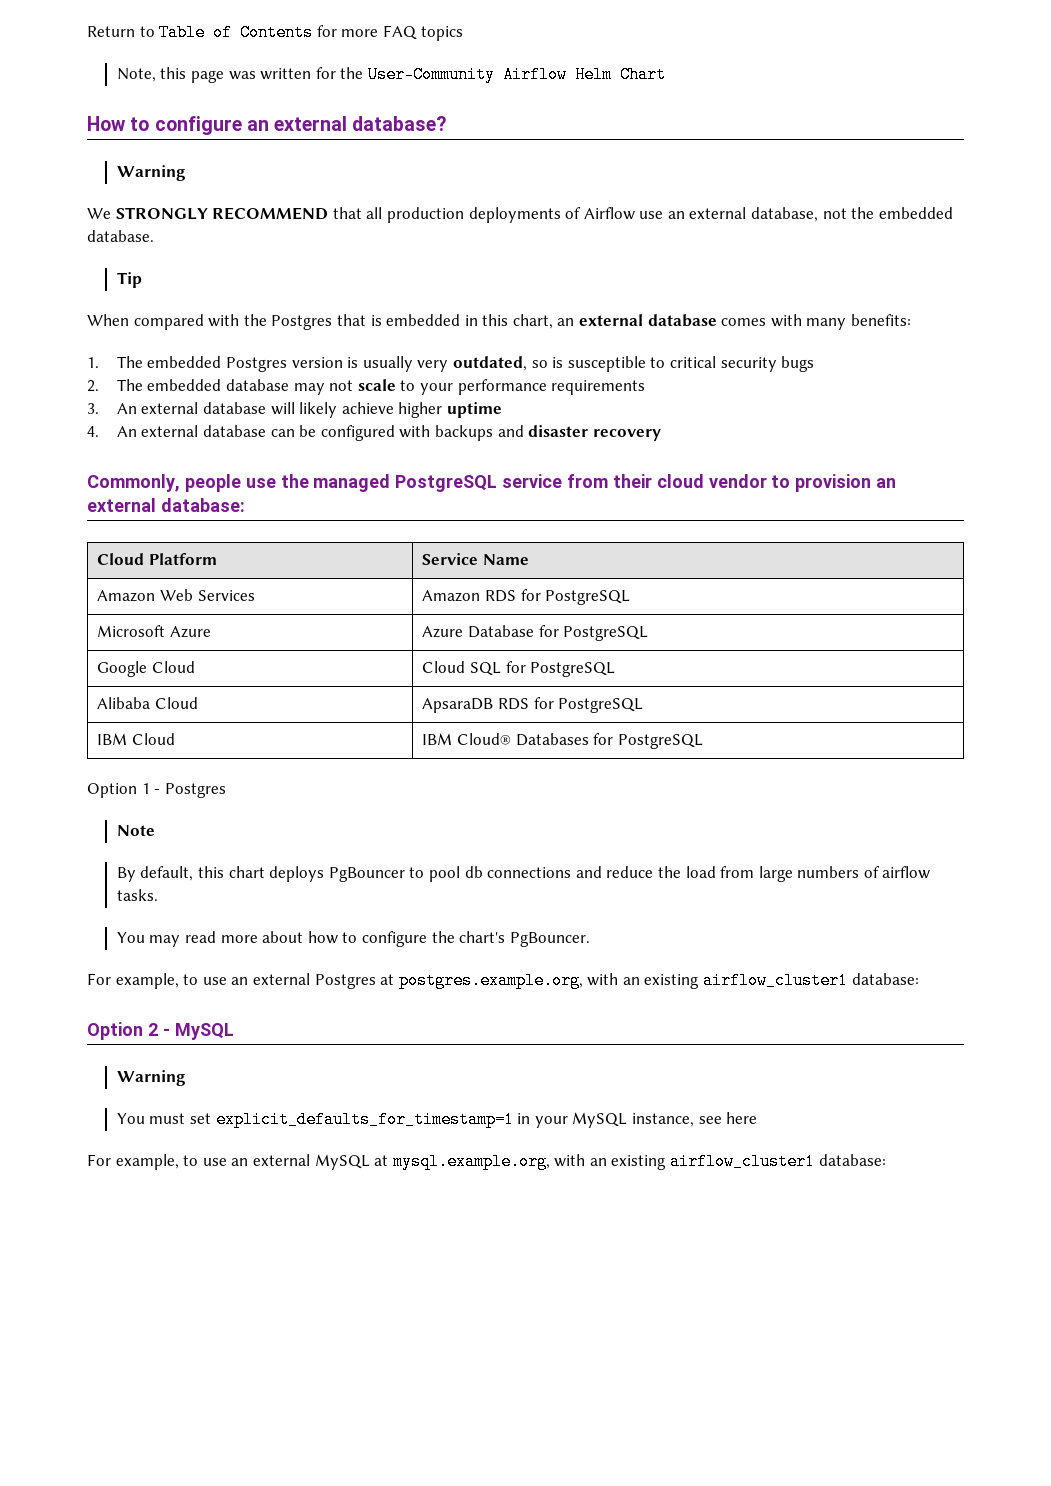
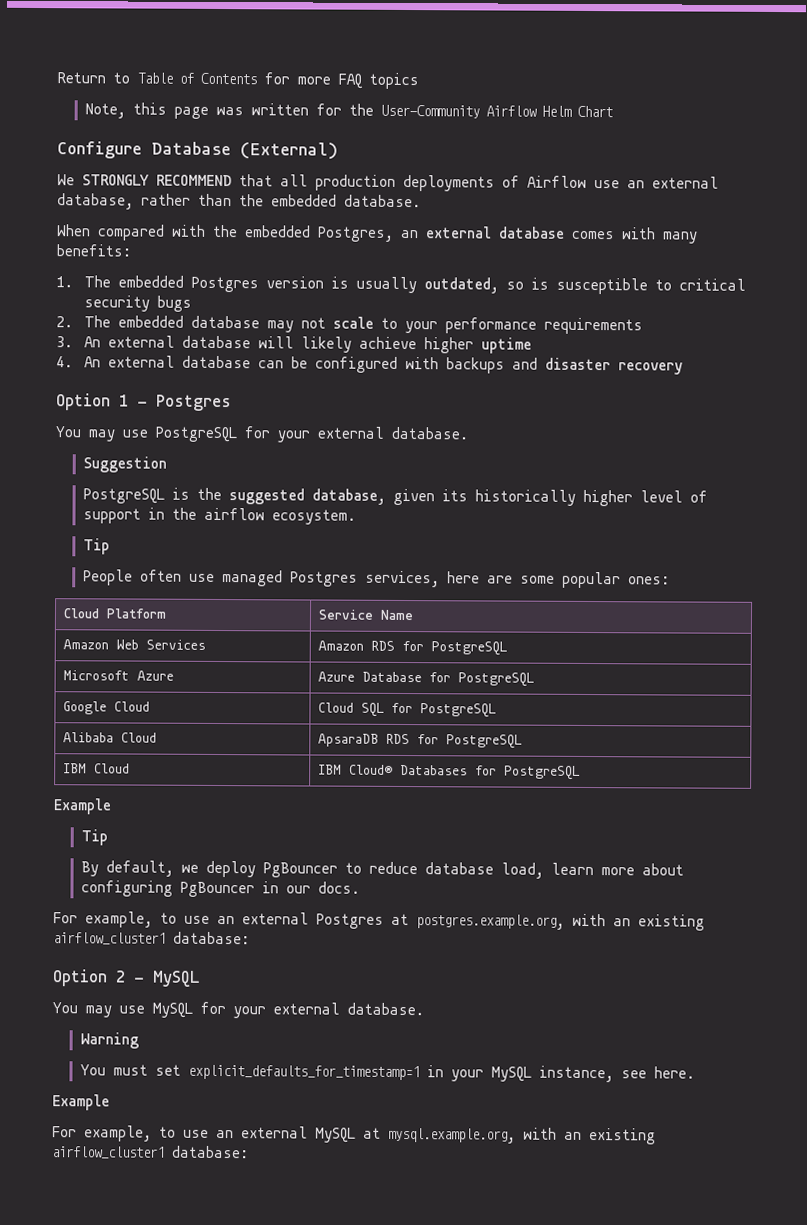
- How to configure an external database?
- Warning
+ Configure Database (External)
- We STRONGLY RECOMMEND that all production deployments of Airflow use an external database, not the embedded database.
+ We STRONGLY RECOMMEND that all production deployments of Airflow use an external database, rather than the embedded database.
- Tip
- When compared with the Postgres that is embedded in this chart, an external database comes with many benefits:
+ When compared with the embedded Postgres, an external database comes with many benefits:
- 1. The embedded Postgres version is usually very outdated, so is susceptible to critical security bugs
+ 1. The embedded Postgres version is usually outdated, so is susceptible to critical security bugs
- Commonly, people use the managed PostgreSQL service from their cloud vendor to provision an external database:
+ Option 1 - Postgres
+ You may use PostgreSQL for your external database.
+ Suggestion
+ PostgreSQL is the suggested database, given its historically higher level of support in the airflow ecosystem.
+ Tip
+ People often use managed Postgres services, here are some popular ones:
  IBM Cloud | IBM Cloud® Databases for PostgreSQL
- Option 1 - Postgres
- Note
- By default, this chart deploys PgBouncer to pool db connections and reduce the load from large numbers of airflow tasks.
- You may read more about how to configure the chart's PgBouncer.
+ Example
+ Tip
+ By default, we deploy PgBouncer to reduce database load, learn more about configuring PgBouncer in our docs.
+ You may use MySQL for your external database.
- You must set explicit_defaults_for_timestamp=1 in your MySQL instance, see here
+ You must set explicit_defaults_for_timestamp=1 in your MySQL instance, see here.
+ Example

